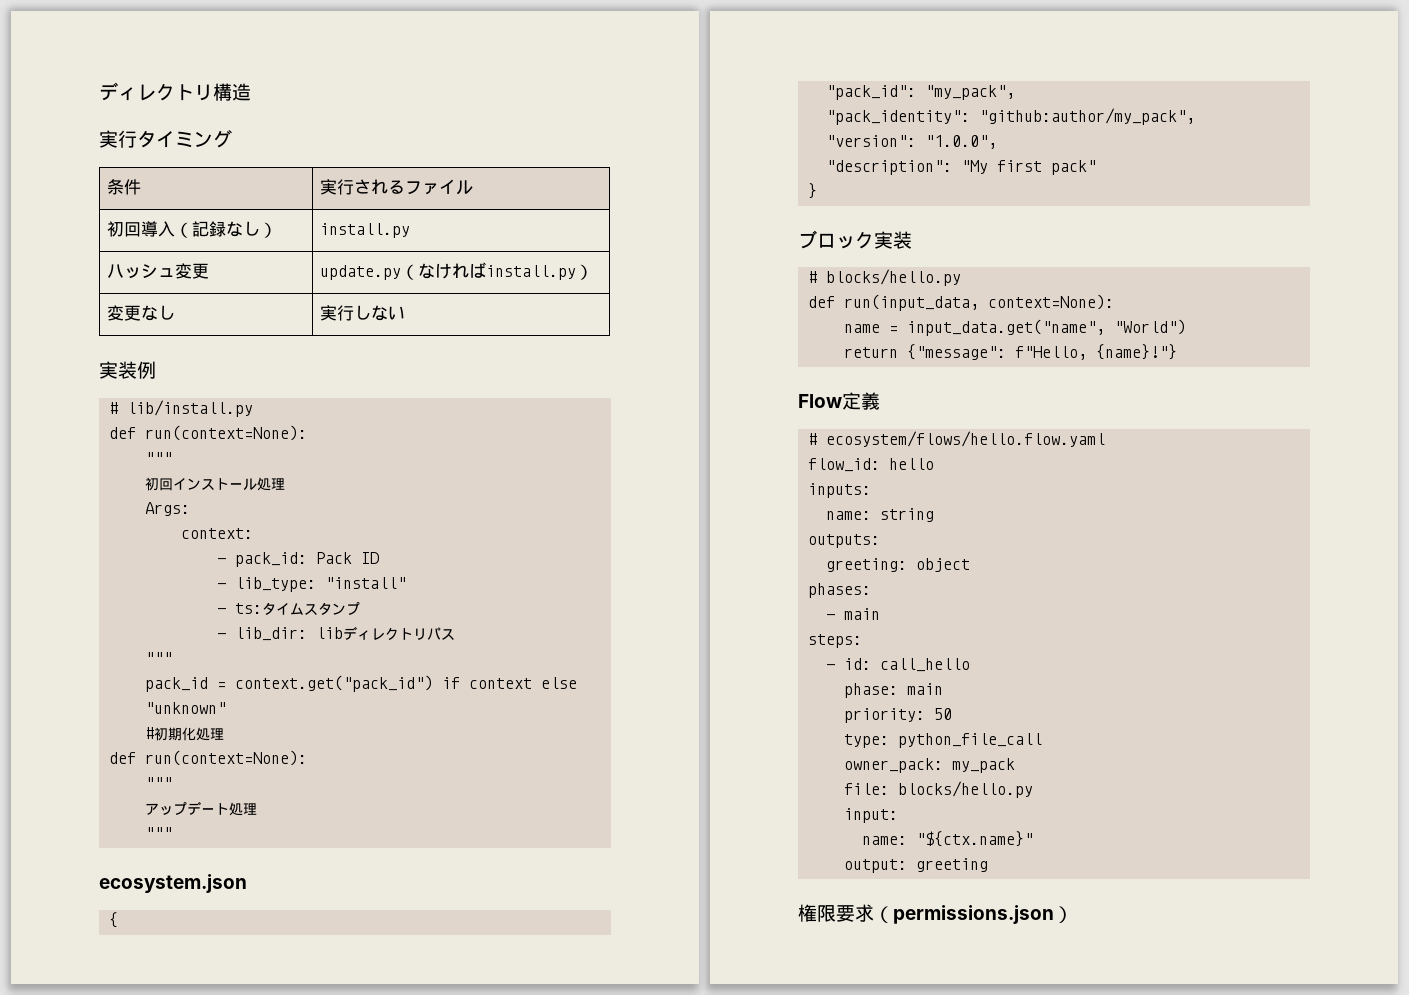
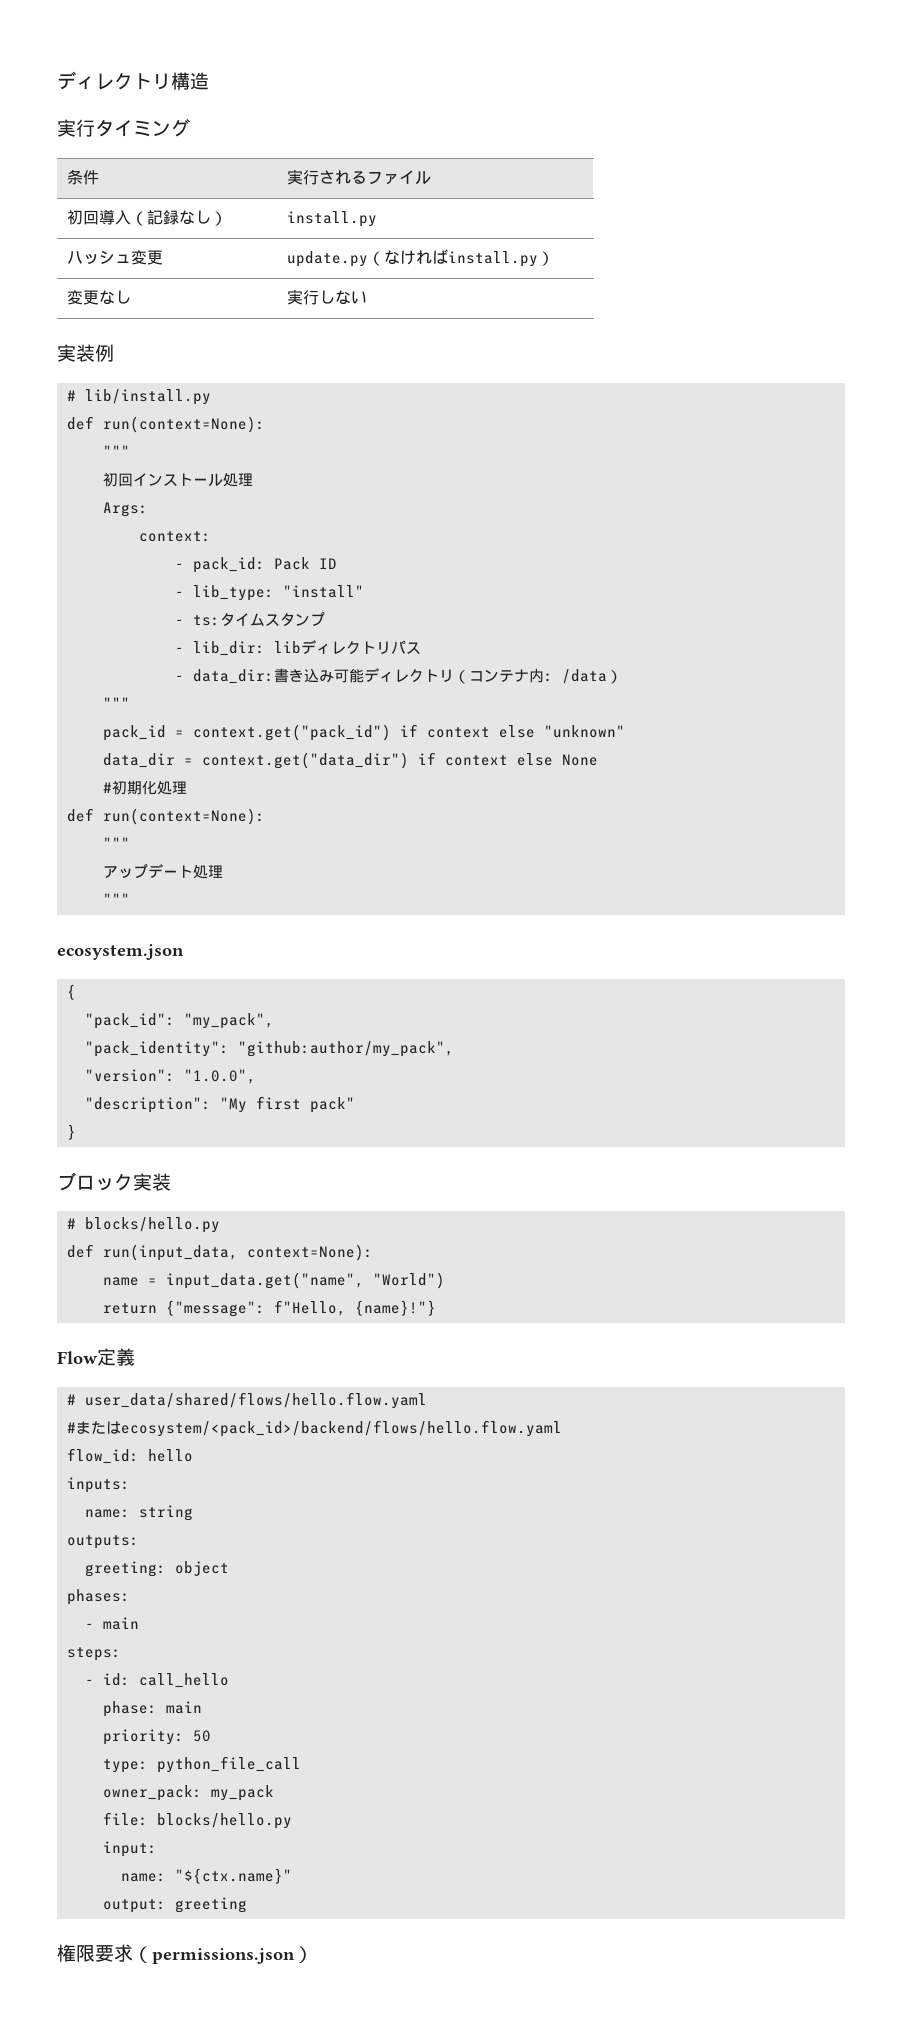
+ - data_dir:書き込み可能ディレクトリ（コンテナ内: /data）
+ data_dir = context.get("data_dir") if context else None
- # ecosystem/flows/hello.flow.yaml
+ # user_data/shared/flows/hello.flow.yaml
+ #またはecosystem/<pack_id>/backend/flows/hello.flow.yaml

